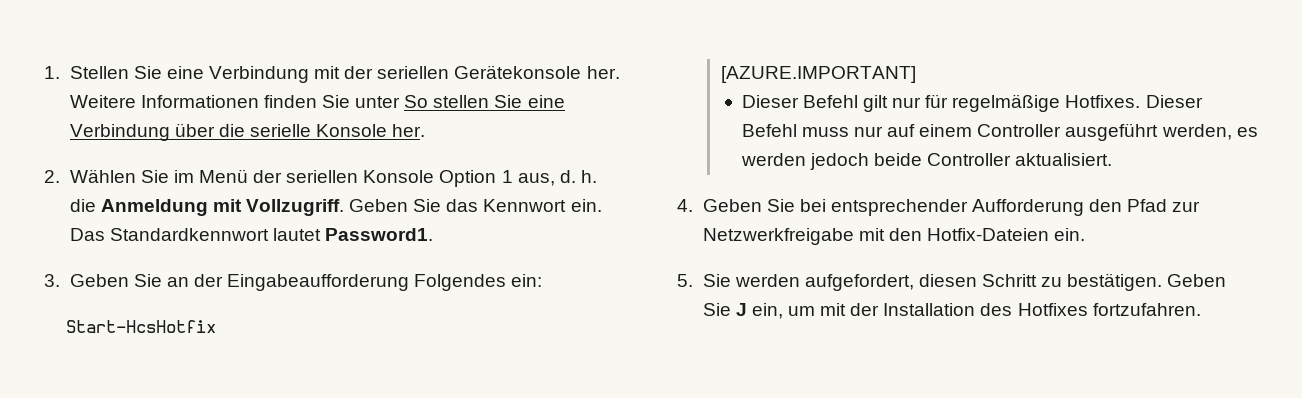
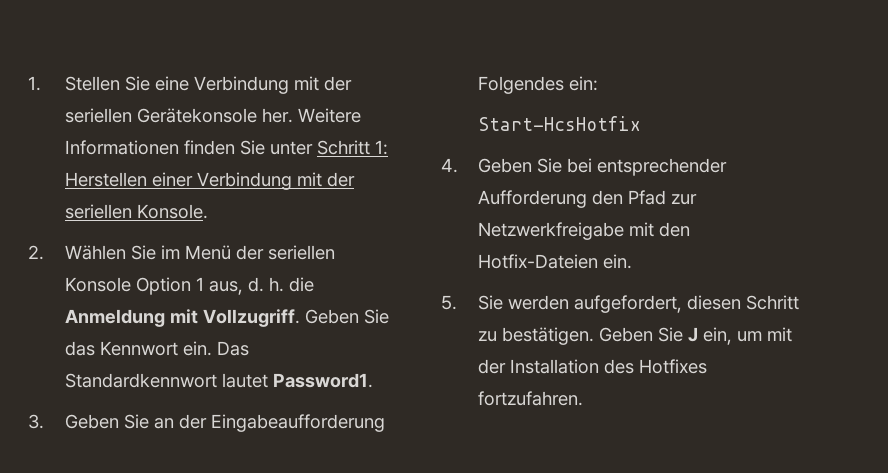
- Weitere Informationen finden Sie unter So stellen Sie eine Verbindung über die serielle Konsole her.
+ Weitere Informationen finden Sie unter Schritt 1: Herstellen einer Verbindung mit der seriellen Konsole.
- [AZURE.IMPORTANT]
- Dieser Befehl gilt nur für regelmäßige Hotfixes. Dieser Befehl muss nur auf einem Controller ausgeführt werden, es werden jedoch beide Controller aktualisiert.

